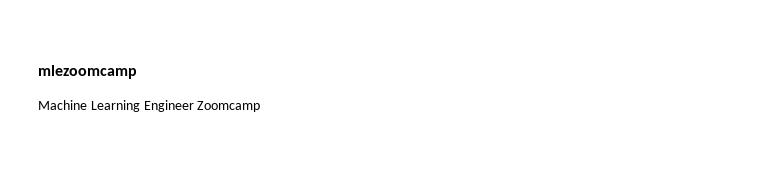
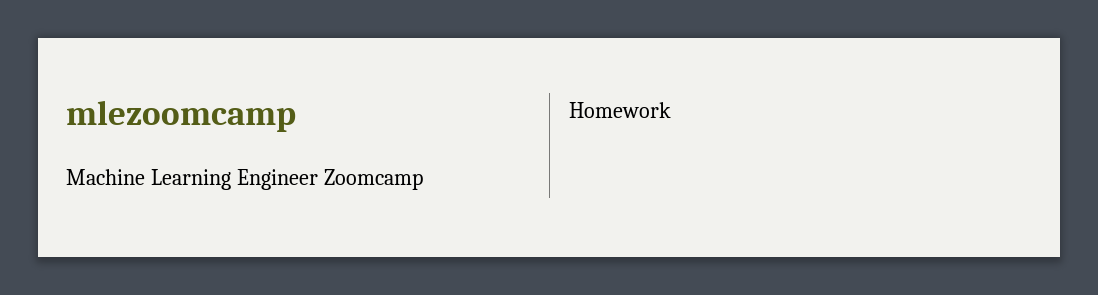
- Machine Learning Engineer Zoomcamp
+ Machine Learning Engineer Zoomcamp Homework

